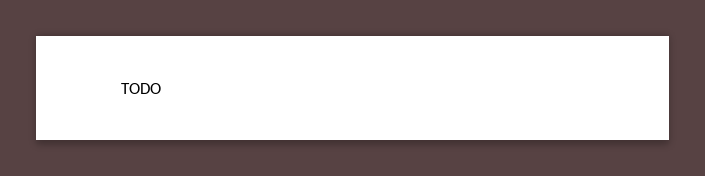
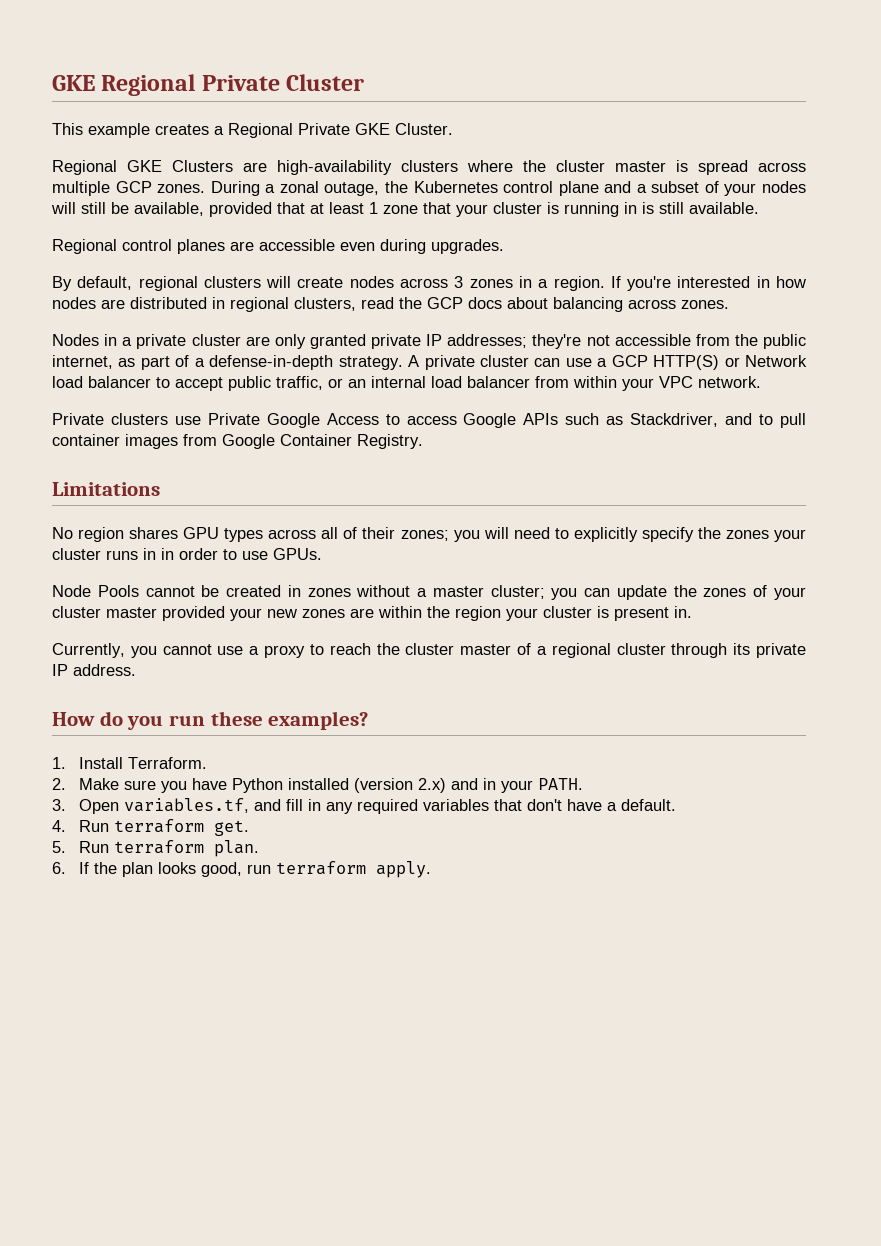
- TODO
+ GKE Regional Private Cluster
+ This example creates a Regional Private GKE Cluster.
+ Regional GKE Clusters are high-availability clusters where the cluster master is spread across multiple GCP zones. During a zonal outage, the Kubernetes control plane and a subset of your nodes will still be available, provided that at least 1 zone that your cluster is running in is still available.
+ Regional control planes are accessible even during upgrades.
+ By default, regional clusters will create nodes across 3 zones in a region. If you're interested in how nodes are distributed in regional clusters, read the GCP docs about balancing across zones.
+ Nodes in a private cluster are only granted private IP addresses; they're not accessible from the public internet, as part of a defense-in-depth strategy. A private cluster can use a GCP HTTP(S) or Network load balancer to accept public traffic, or an internal load balancer from within your VPC network.
+ Private clusters use Private Google Access to access Google APIs such as Stackdriver, and to pull container images from Google Container Registry.
+ Limitations
+ No region shares GPU types across all of their zones; you will need to explicitly specify the zones your cluster runs in in order to use GPUs.
+ Node Pools cannot be created in zones without a master cluster; you can update the zones of your cluster master provided your new zones are within the region your cluster is present in.
+ Currently, you cannot use a proxy to reach the cluster master of a regional cluster through its private IP address.
+ How do you run these examples?
+ 1. Install Terraform.
+ 2. Make sure you have Python installed (version 2.x) and in your PATH.
+ 3. Open variables.tf, and fill in any required variables that don't have a default.
+ 4. Run terraform get.
+ 5. Run terraform plan.
+ 6. If the plan looks good, run terraform apply.

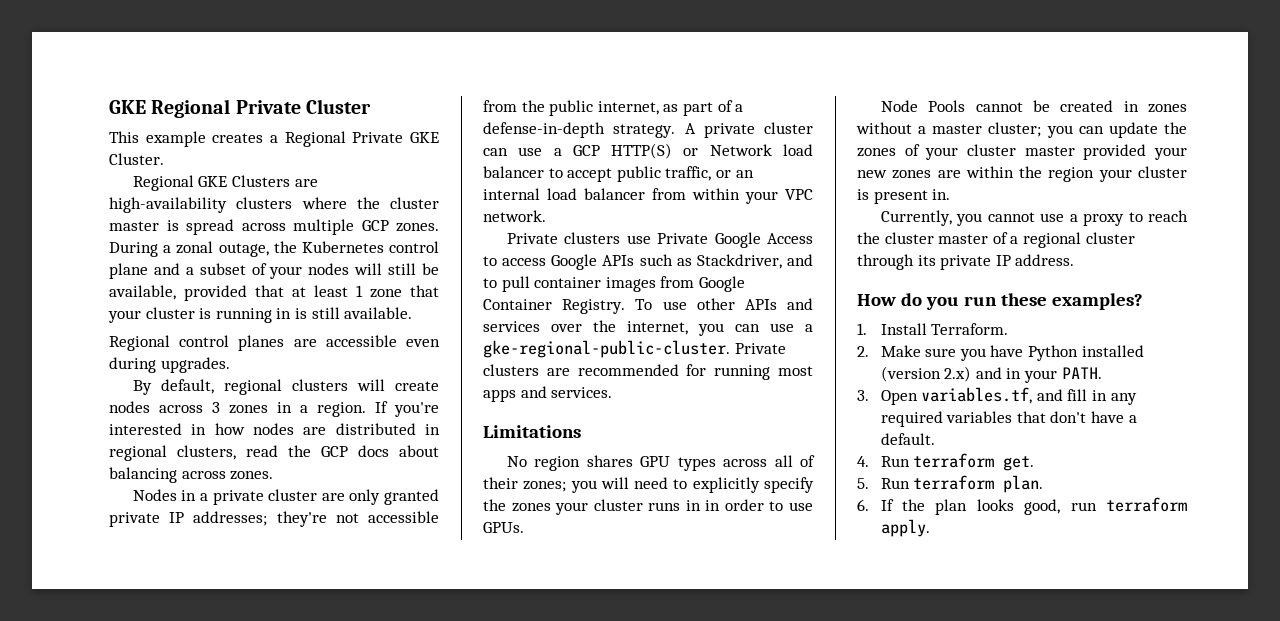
+ To use other APIs and services over the internet, you can use a gke-regional-public-cluster. Private clusters are recommended for running most apps and services.

